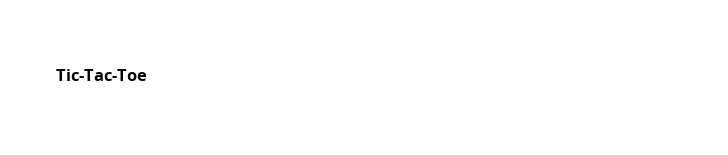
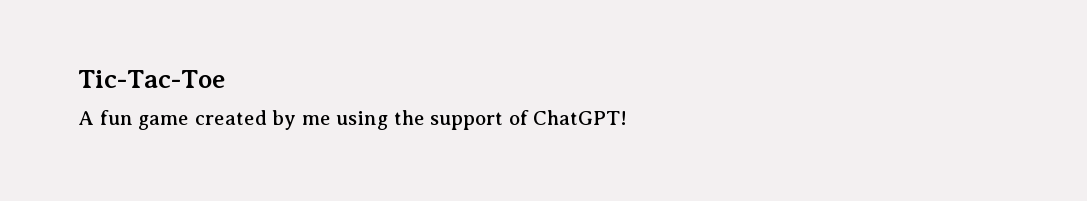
+ A fun game created by me using the support of ChatGPT!

